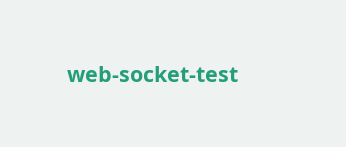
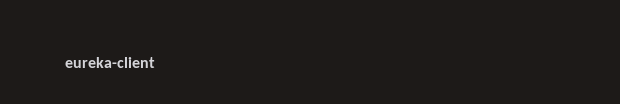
- web-socket-test
+ eureka-client

